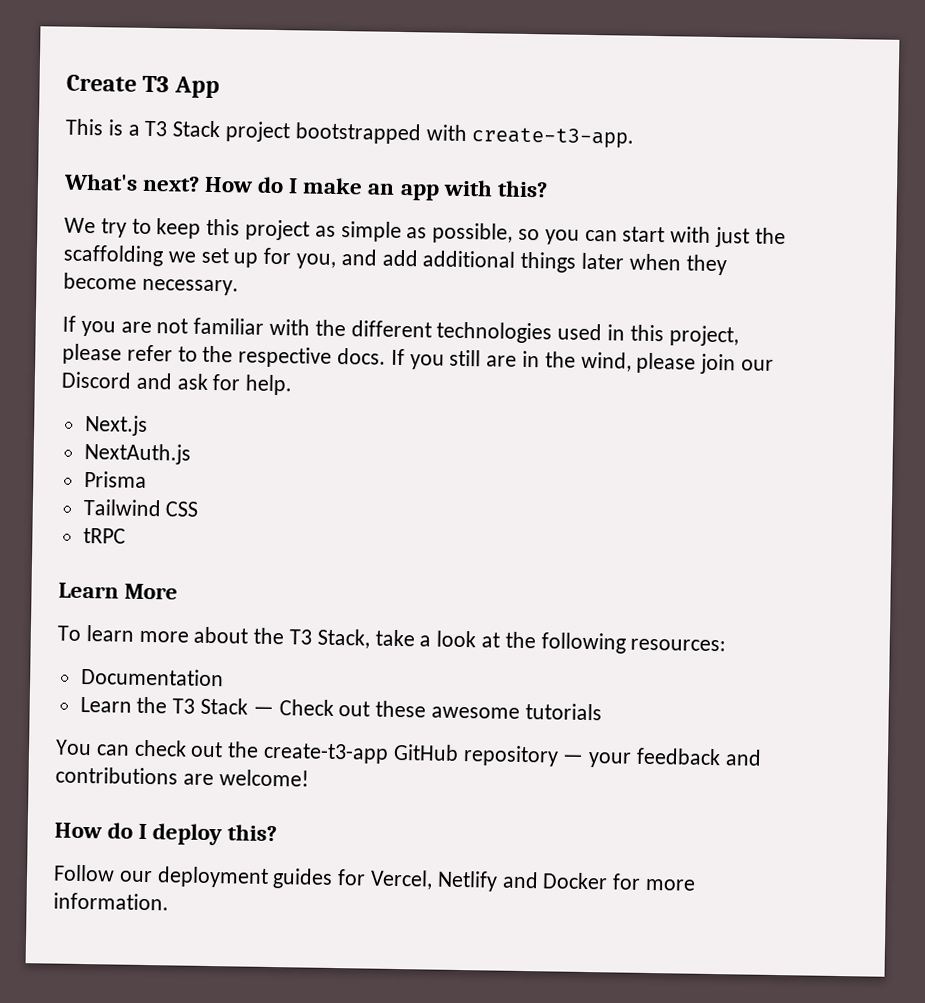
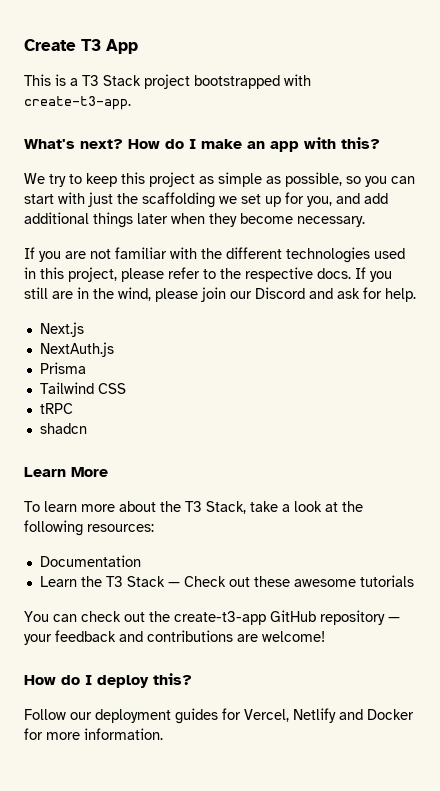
+ shadcn

